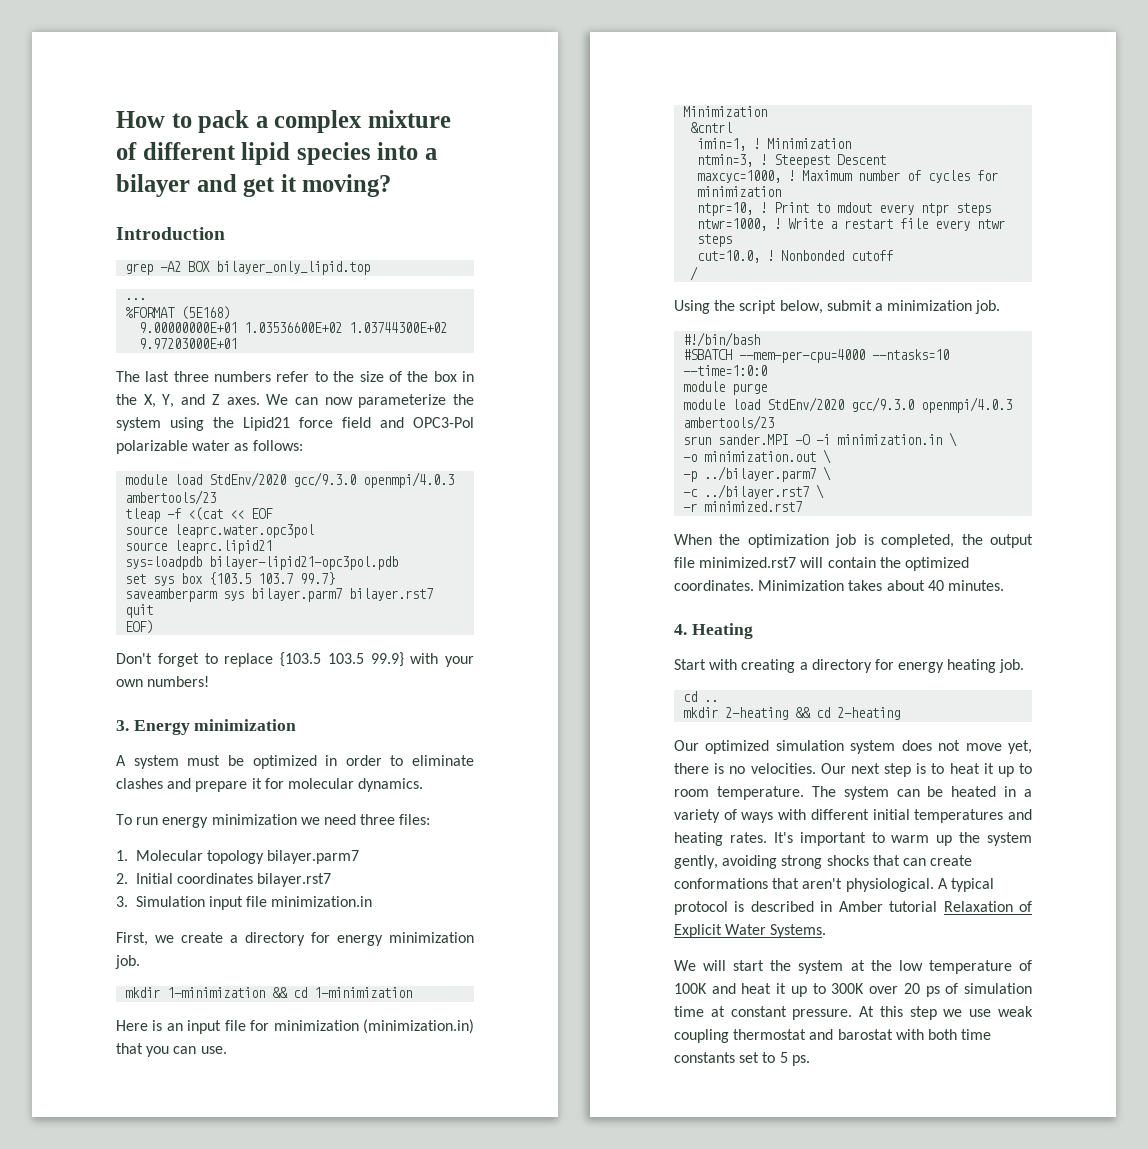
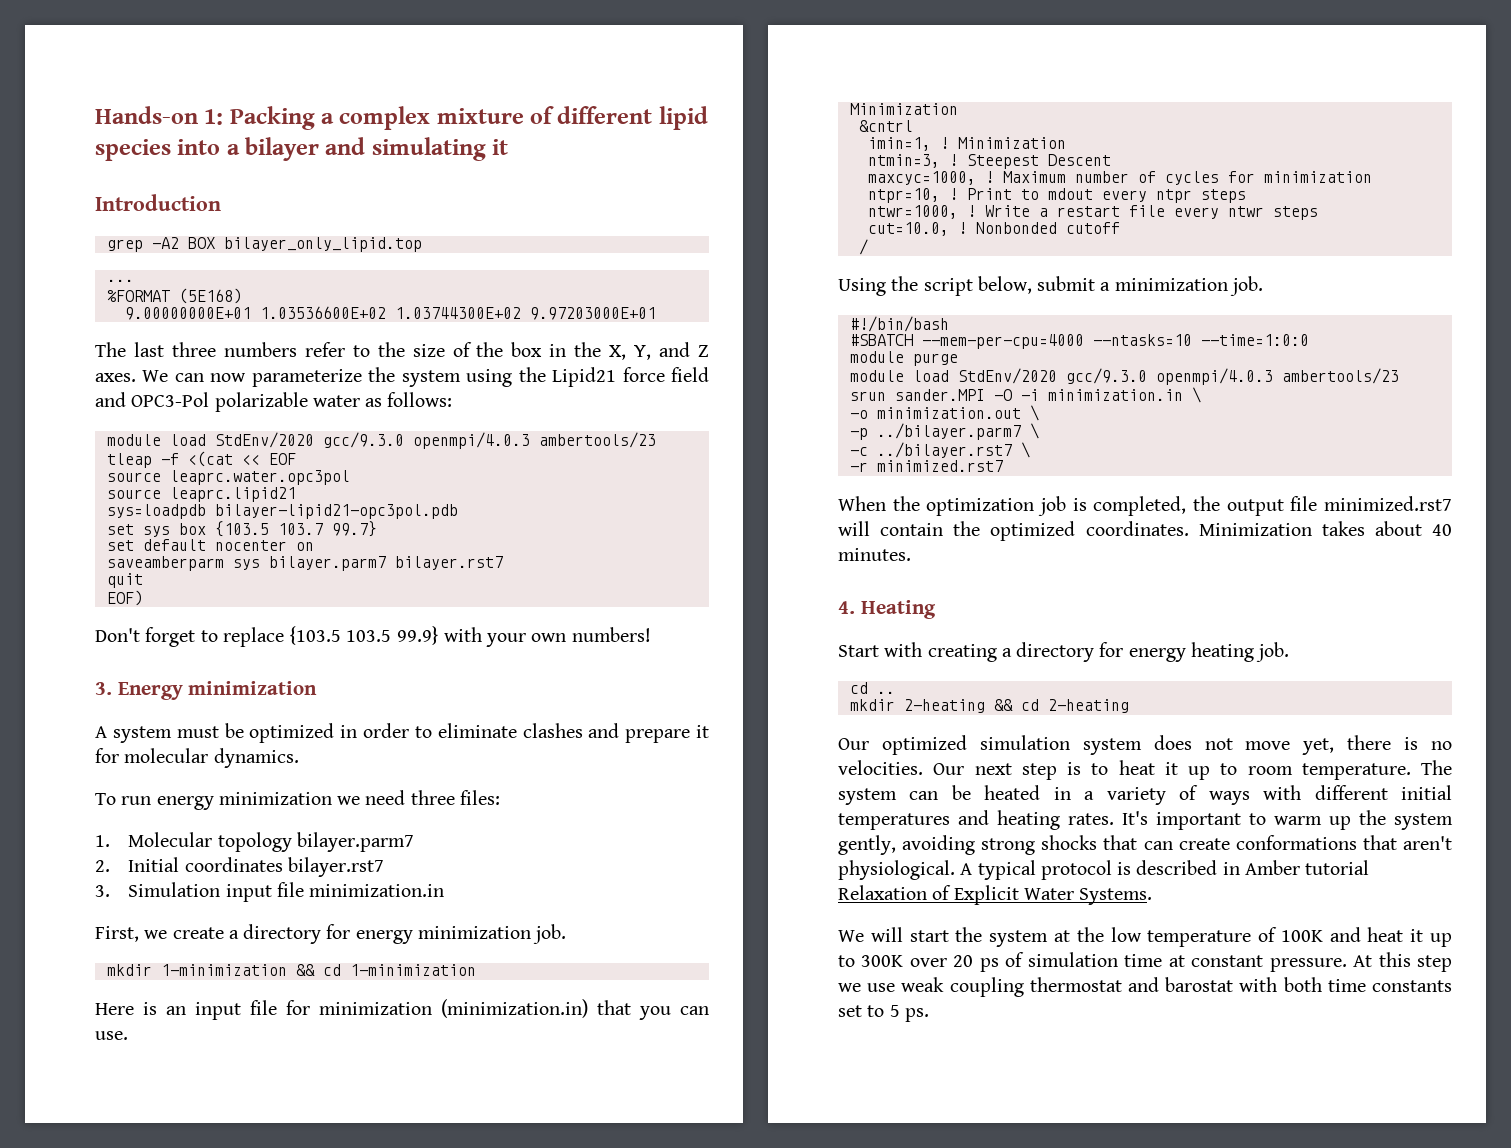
- How to pack a complex mixture of different lipid species into a bilayer and get it moving?
+ Hands-on 1: Packing a complex mixture of different lipid species into a bilayer and simulating it
+ set default nocenter on

